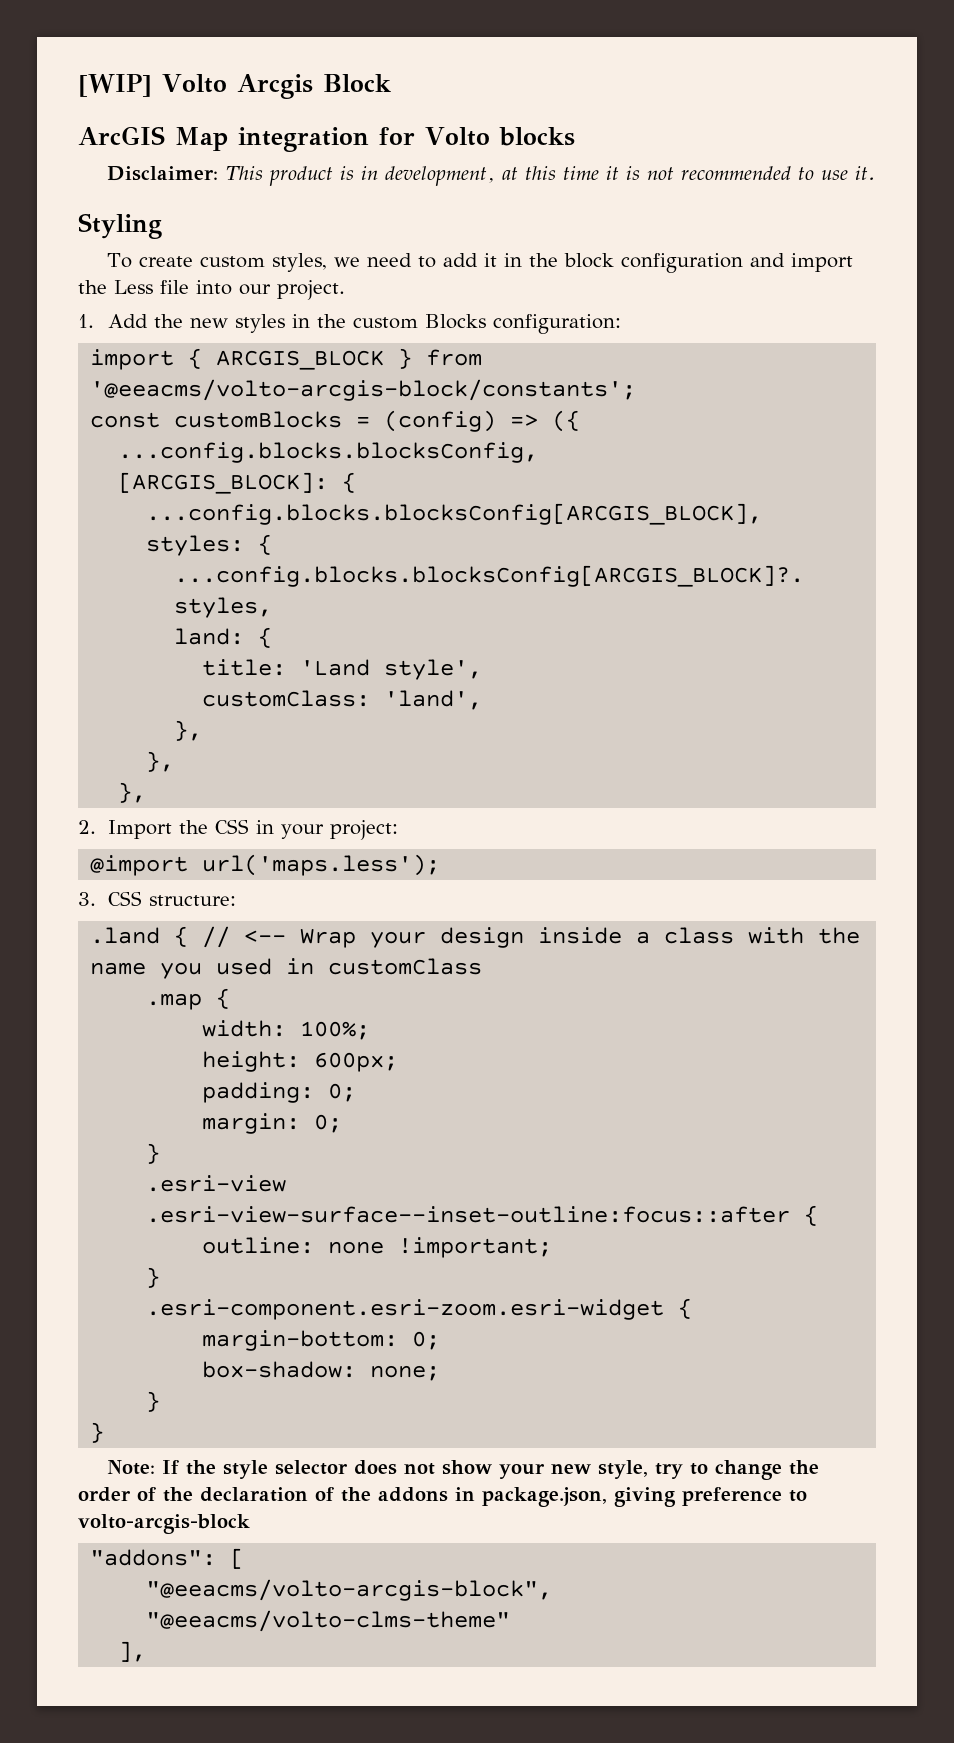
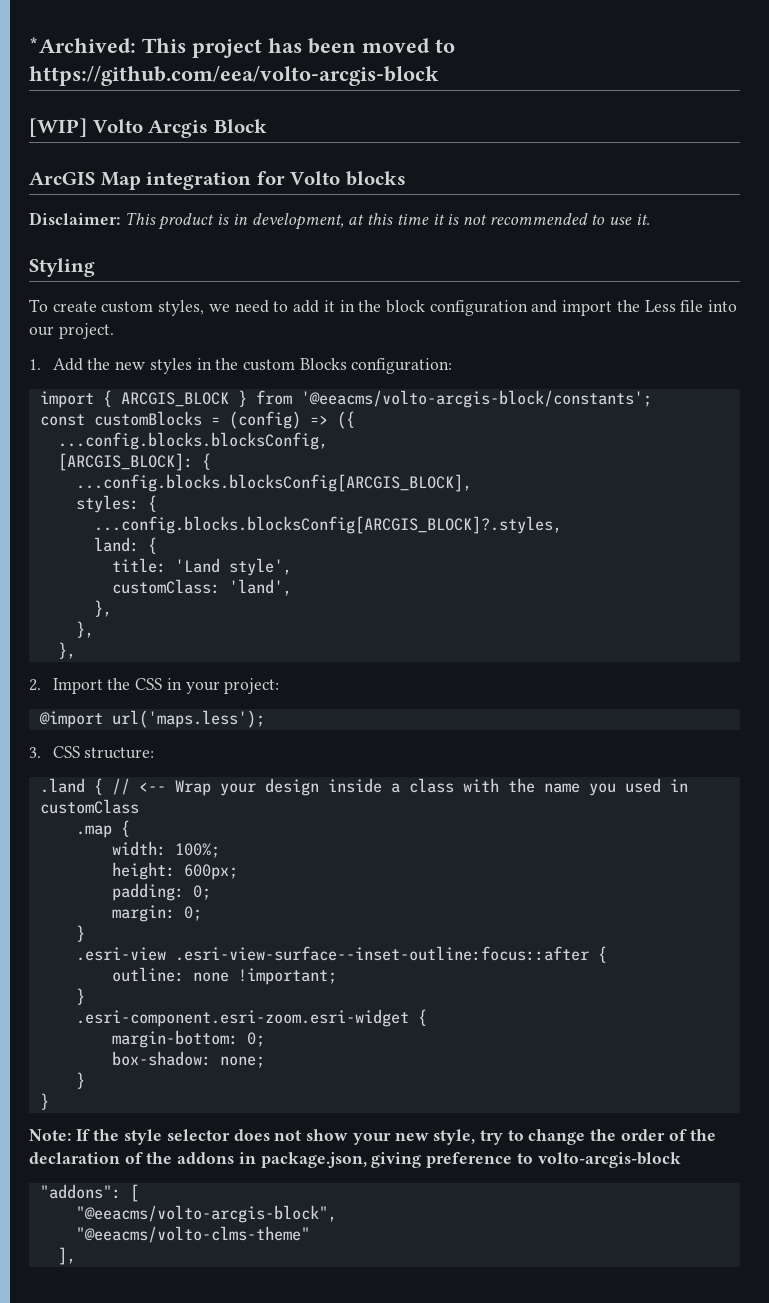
+ *Archived: This project has been moved to https://github.com/eea/volto-arcgis-block

